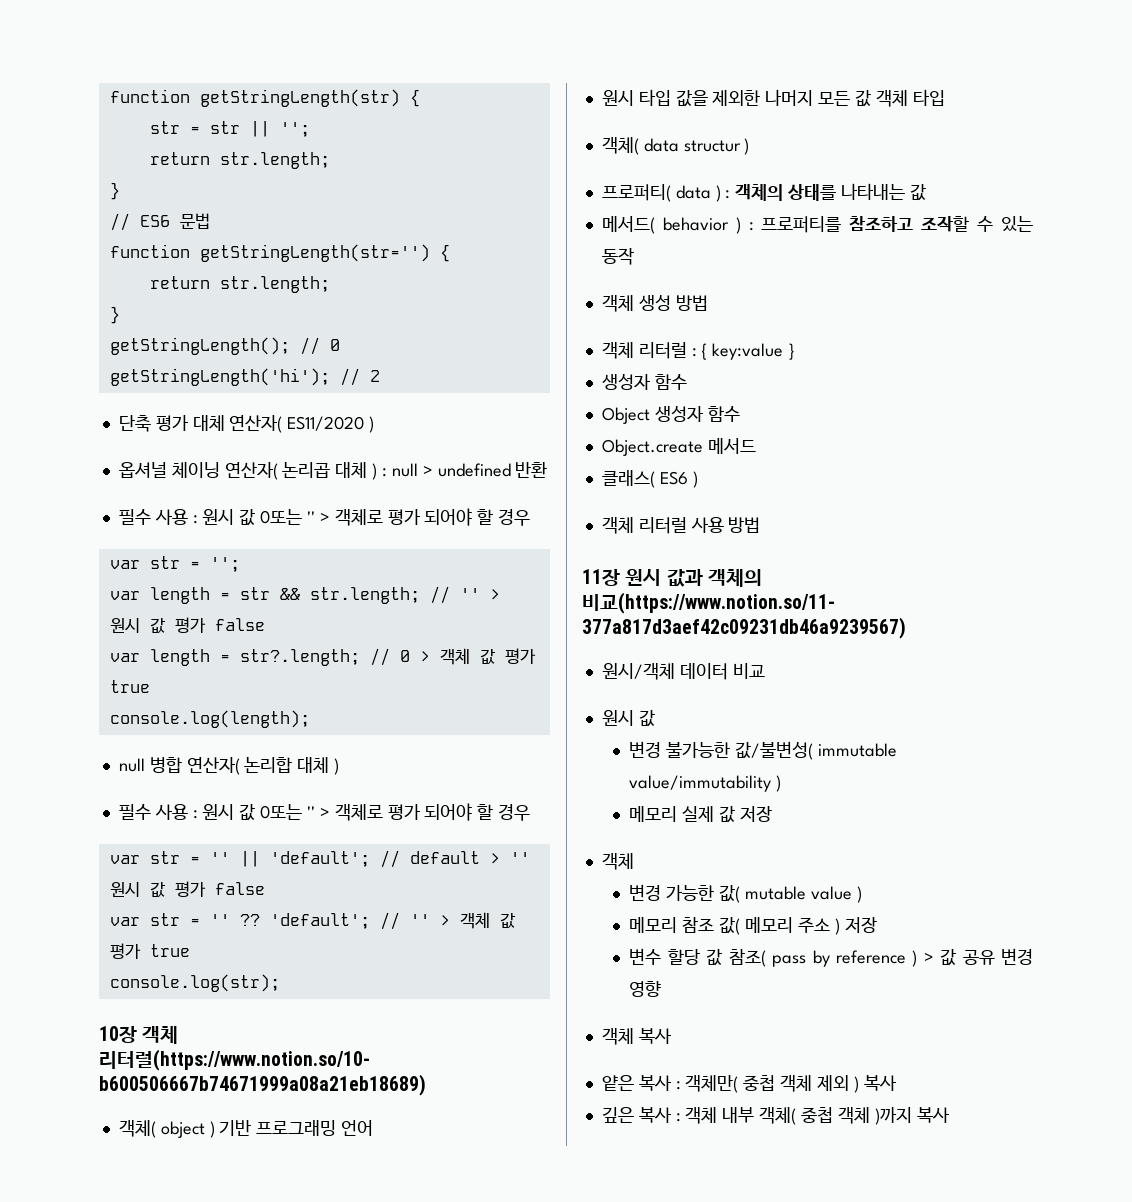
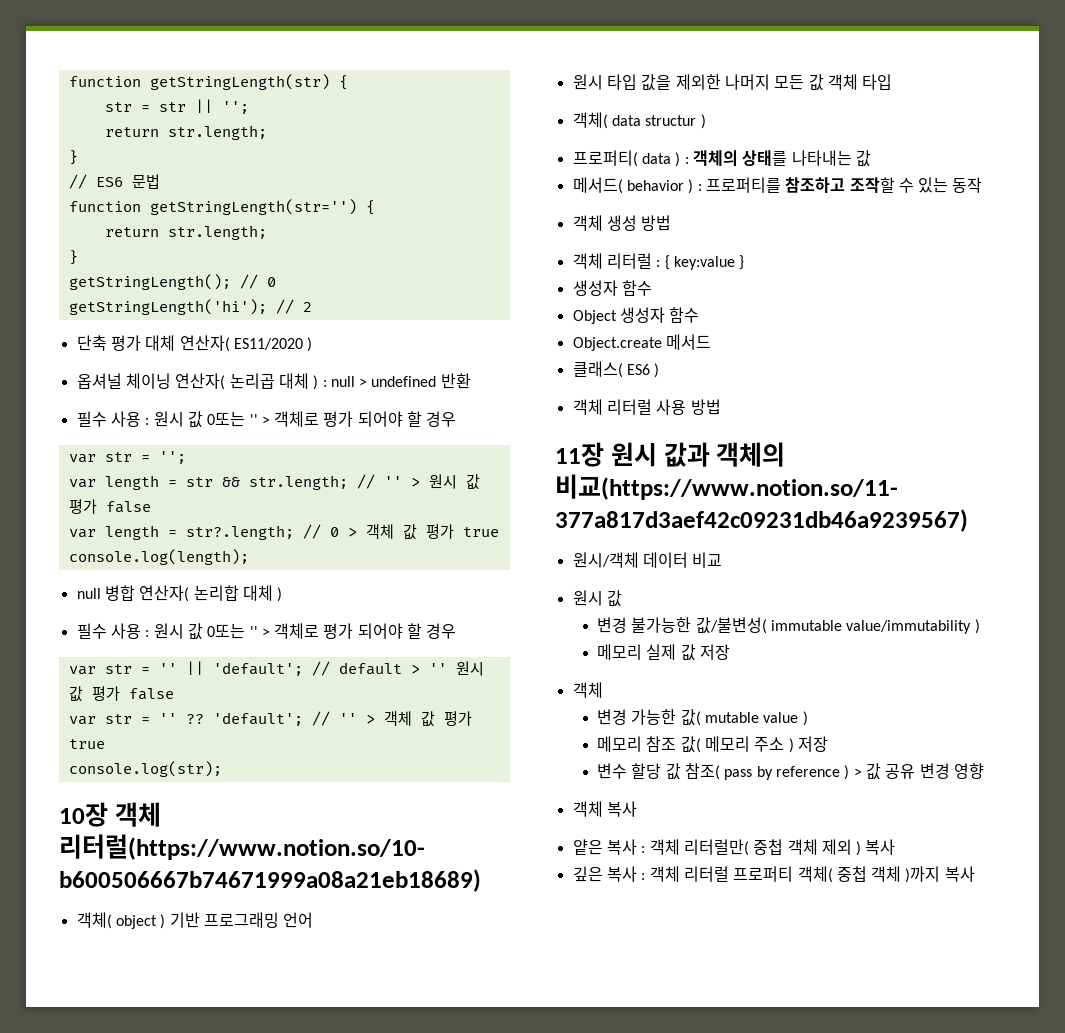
- 얕은 복사 : 객체만( 중첩 객체 제외 ) 복사
+ 얕은 복사 : 객체 리터럴만( 중첩 객체 제외 ) 복사
- 깊은 복사 : 객체 내부 객체( 중첩 객체 )까지 복사
+ 깊은 복사 : 객체 리터럴 프로퍼티 객체( 중첩 객체 )까지 복사

